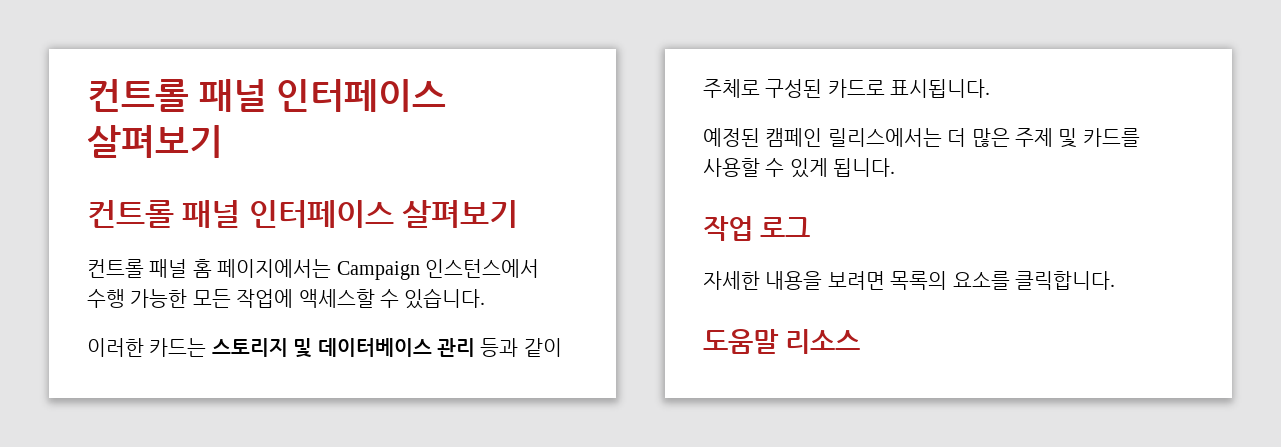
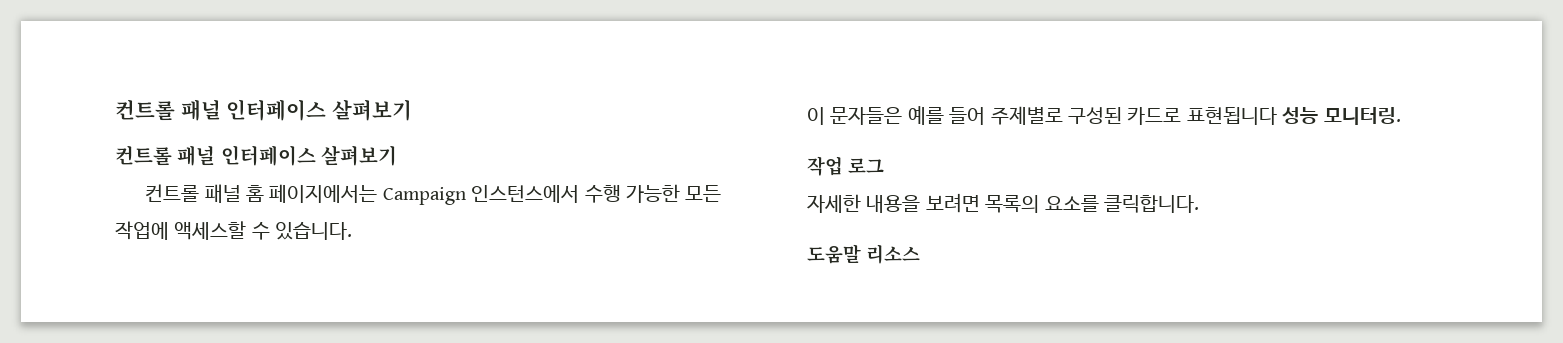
- 이러한 카드는 스토리지 및 데이터베이스 관리 등과 같이 주체로 구성된 카드로 표시됩니다.
- 예정된 캠페인 릴리스에서는 더 많은 주제 및 카드를 사용할 수 있게 됩니다.
+ 이 문자들은 예를 들어 주제별로 구성된 카드로 표현됩니다 성능 모니터링.

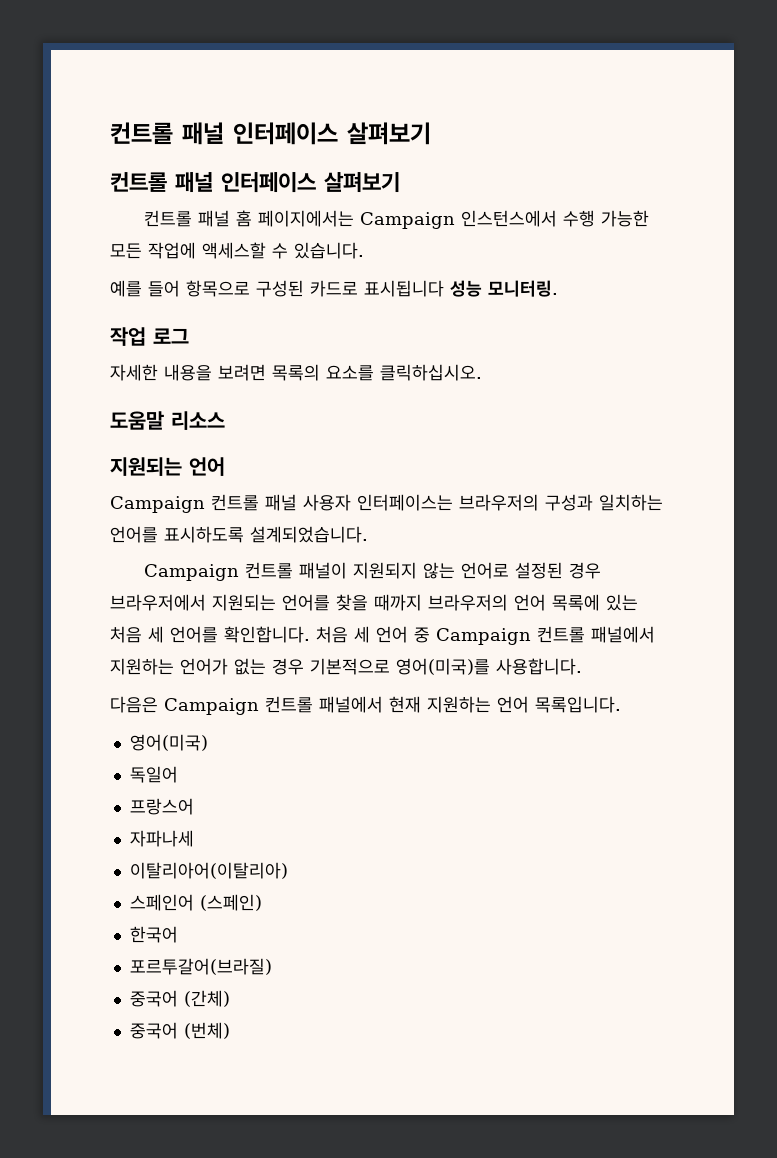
- 이 문자들은 예를 들어 주제별로 구성된 카드로 표현됩니다 성능 모니터링.
+ 예를 들어 항목으로 구성된 카드로 표시됩니다 성능 모니터링.
- 자세한 내용을 보려면 목록의 요소를 클릭합니다.
+ 자세한 내용을 보려면 목록의 요소를 클릭하십시오.
+ 지원되는 언어
+ Campaign 컨트롤 패널 사용자 인터페이스는 브라우저의 구성과 일치하는 언어를 표시하도록 설계되었습니다.
+ Campaign 컨트롤 패널이 지원되지 않는 언어로 설정된 경우 브라우저에서 지원되는 언어를 찾을 때까지 브라우저의 언어 목록에 있는 처음 세 언어를 확인합니다. 처음 세 언어 중 Campaign 컨트롤 패널에서 지원하는 언어가 없는 경우 기본적으로 영어(미국)를 사용합니다.
+ 다음은 Campaign 컨트롤 패널에서 현재 지원하는 언어 목록입니다.
+ 영어(미국)
+ 독일어
+ 프랑스어
+ 자파나세
+ 이탈리아어(이탈리아)
+ 스페인어 (스페인)
+ 한국어
+ 포르투갈어(브라질)
+ 중국어 (간체)
+ 중국어 (번체)

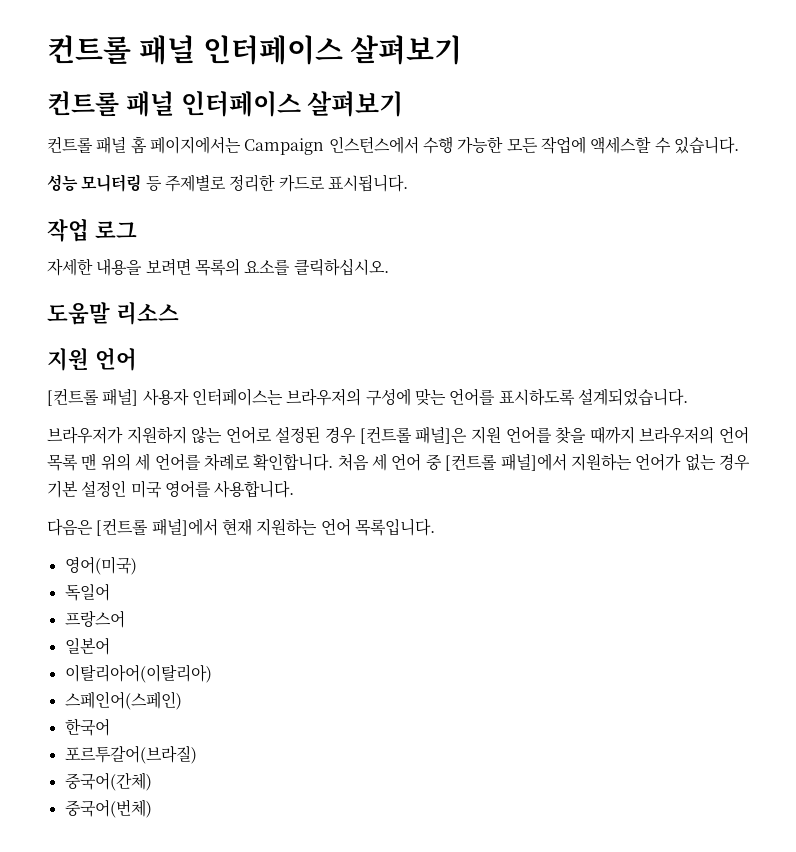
- 예를 들어 항목으로 구성된 카드로 표시됩니다 성능 모니터링.
+ 성능 모니터링 등 주제별로 정리한 카드로 표시됩니다.
- 지원되는 언어
+ 지원 언어
- Campaign 컨트롤 패널 사용자 인터페이스는 브라우저의 구성과 일치하는 언어를 표시하도록 설계되었습니다.
+ [컨트롤 패널] 사용자 인터페이스는 브라우저의 구성에 맞는 언어를 표시하도록 설계되었습니다.
- Campaign 컨트롤 패널이 지원되지 않는 언어로 설정된 경우 브라우저에서 지원되는 언어를 찾을 때까지 브라우저의 언어 목록에 있는 처음 세 언어를 확인합니다.
+ 브라우저가 지원하지 않는 언어로 설정된 경우 [컨트롤 패널]은 지원 언어를 찾을 때까지 브라우저의 언어 목록 맨 위의 세 언어를 차례로 확인합니다.
- 처음 세 언어 중 Campaign 컨트롤 패널에서 지원하는 언어가 없는 경우 기본적으로 영어(미국)를 사용합니다.
+ 처음 세 언어 중 [컨트롤 패널]에서 지원하는 언어가 없는 경우 기본 설정인 미국 영어를 사용합니다.
- 다음은 Campaign 컨트롤 패널에서 현재 지원하는 언어 목록입니다.
+ 다음은 [컨트롤 패널]에서 현재 지원하는 언어 목록입니다.
- 자파나세
+ 일본어
- 스페인어 (스페인)
+ 스페인어(스페인)
- 중국어 (간체)
- 중국어 (번체)
+ 중국어(간체)
+ 중국어(번체)

